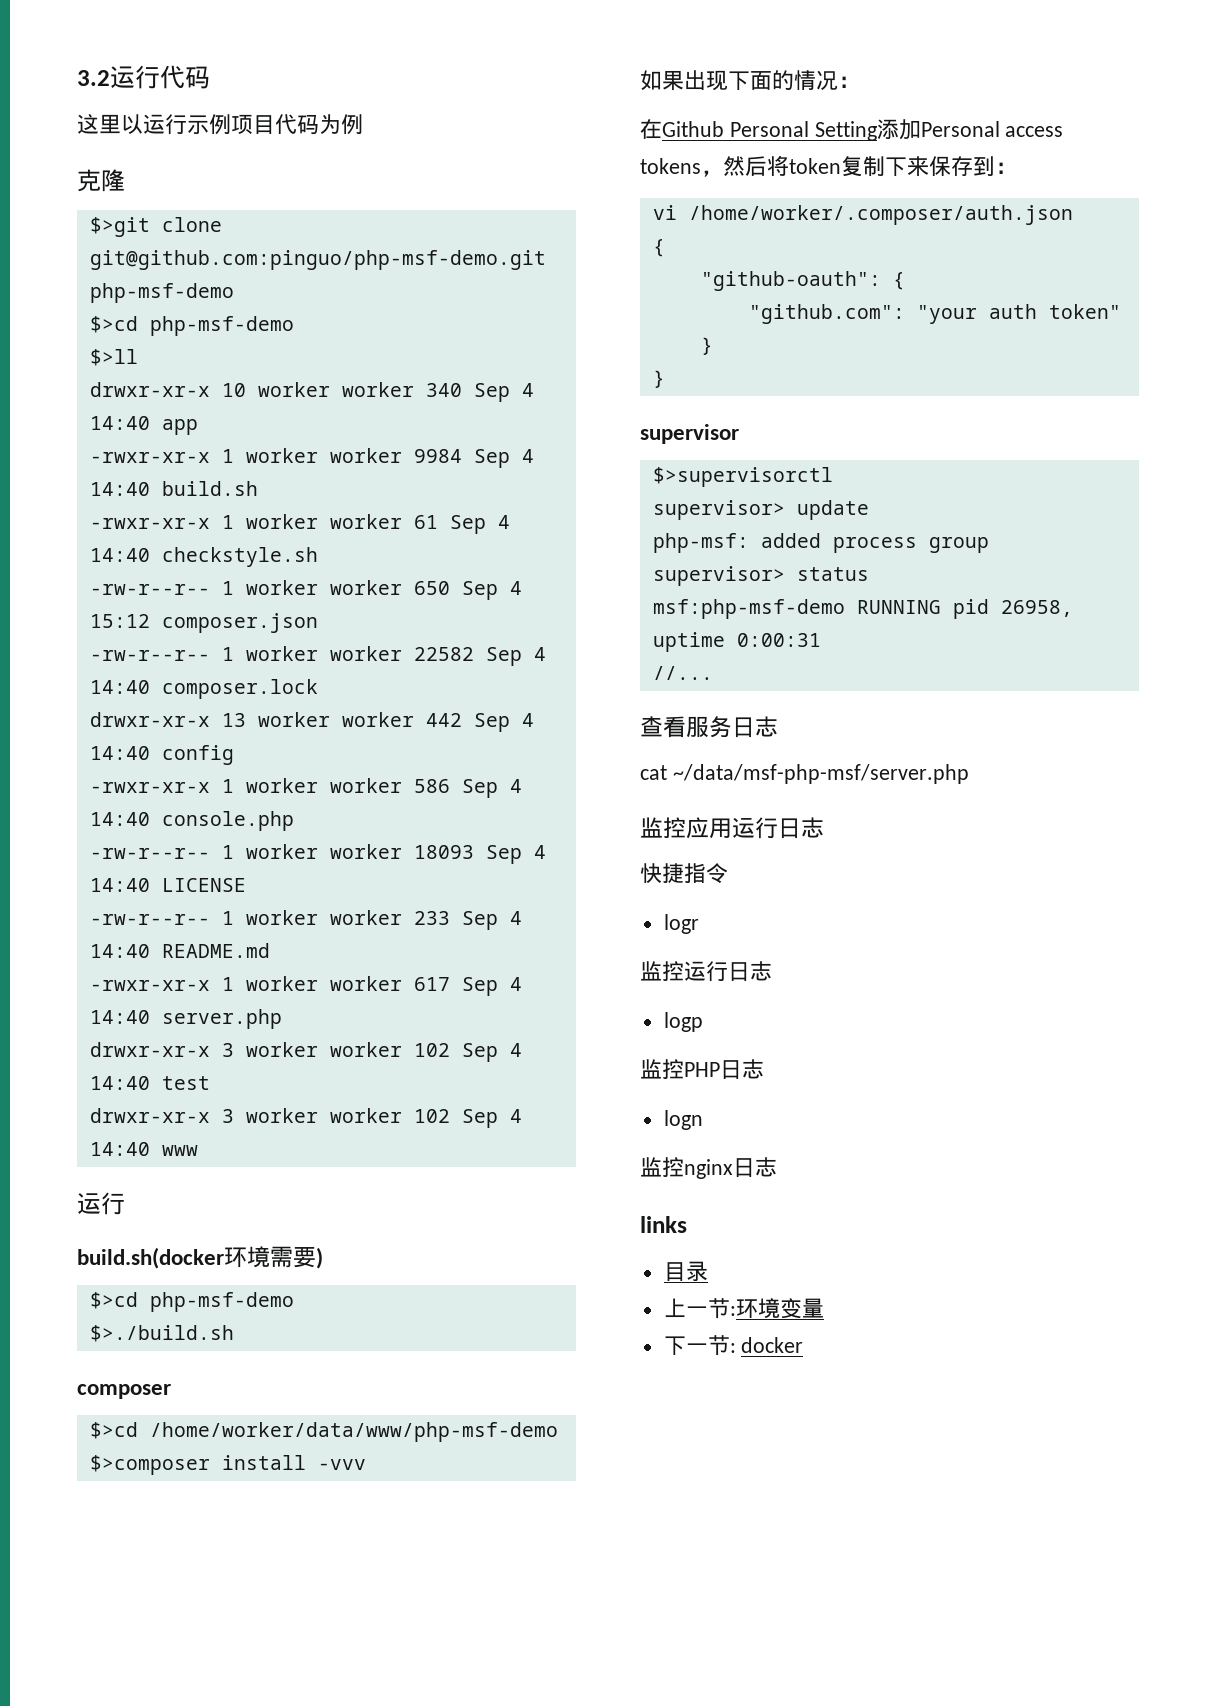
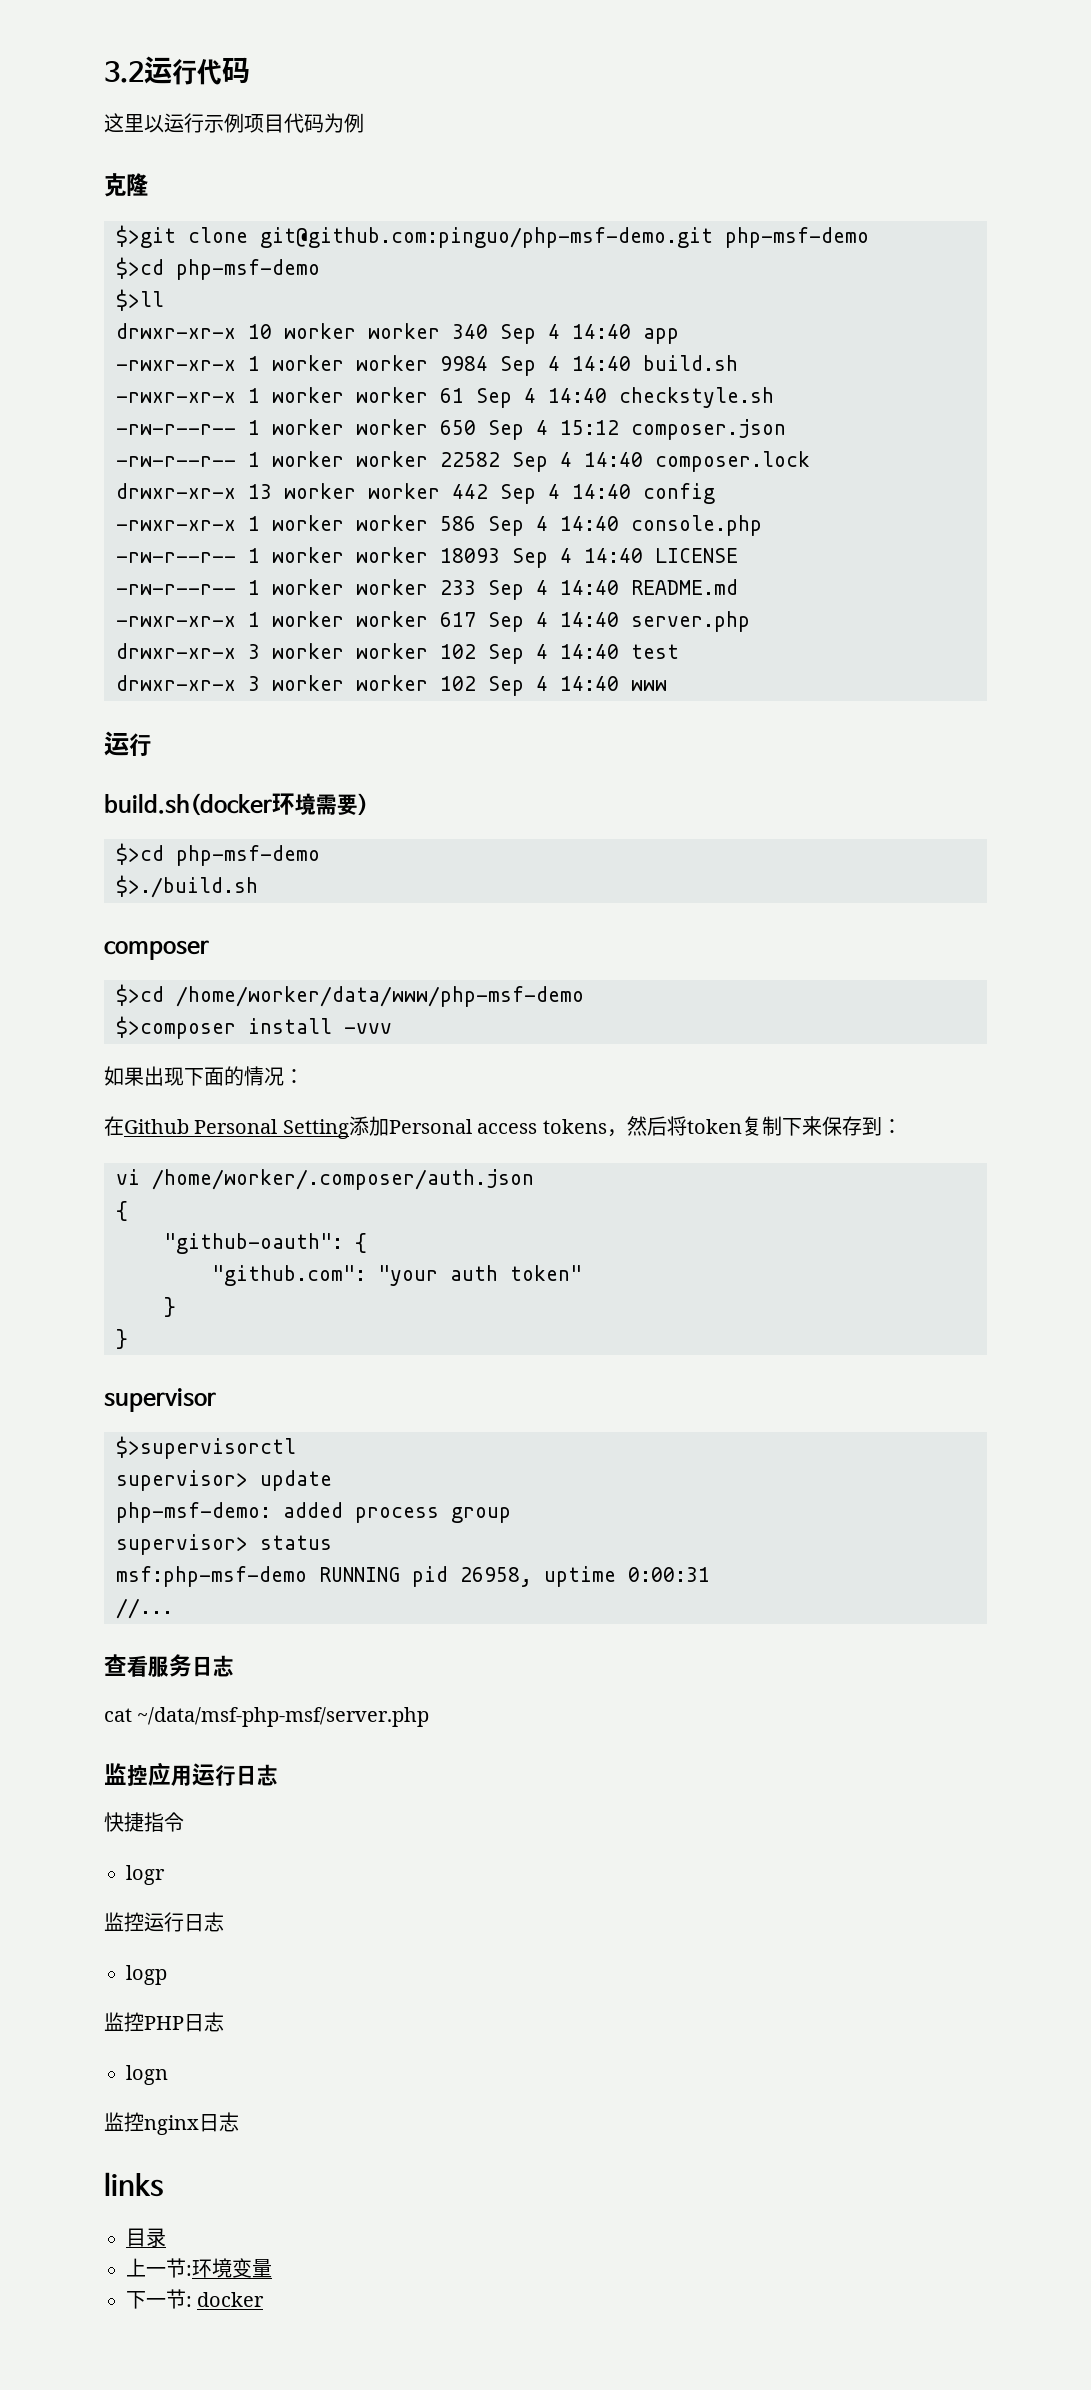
- php-msf: added process group
+ php-msf-demo: added process group

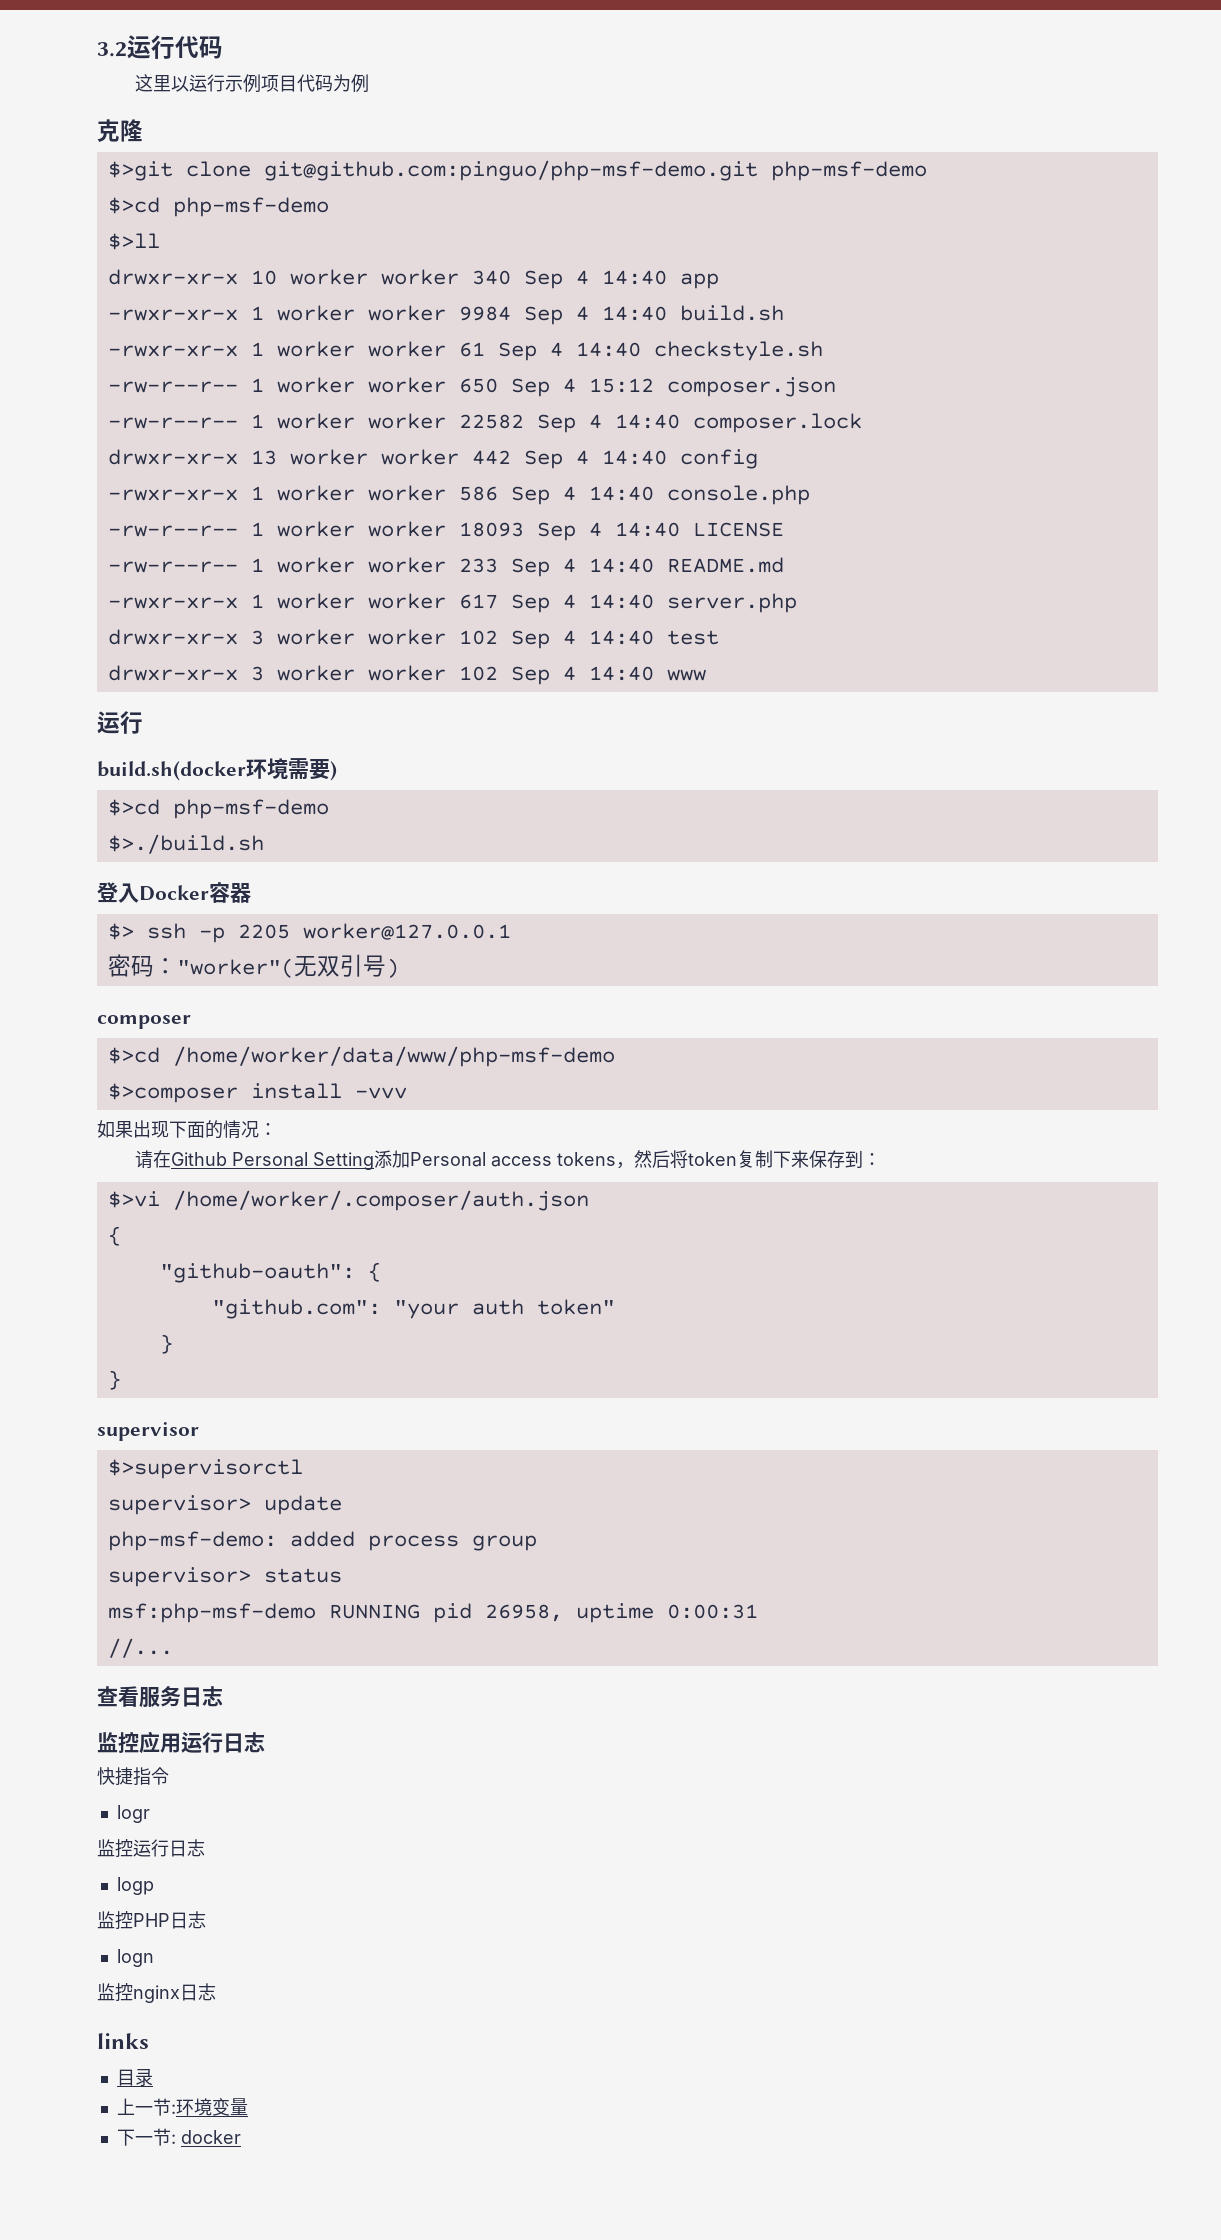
+ 登入Docker容器
+ $> ssh -p 2205 worker@127.0.0.1
+ 密码："worker"(无双引号)
- 在Github Personal Setting添加Personal access tokens，然后将token复制下来保存到：
+ 请在Github Personal Setting添加Personal access tokens，然后将token复制下来保存到：
- vi /home/worker/.composer/auth.json
+ $>vi /home/worker/.composer/auth.json
- cat ~/data/msf-php-msf/server.php

